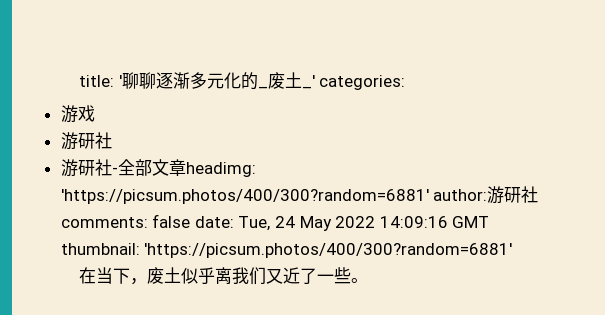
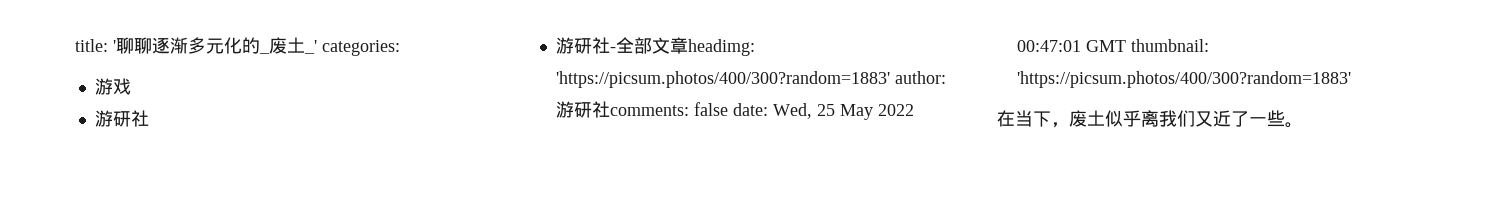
- 游研社-全部文章headimg: 'https://picsum.photos/400/300?random=6881' author:游研社comments: false date: Tue, 24 May 2022 14:09:16 GMT thumbnail: 'https://picsum.photos/400/300?random=6881'
+ 游研社-全部文章headimg: 'https://picsum.photos/400/300?random=1883' author:游研社comments: false date: Wed, 25 May 2022 00:47:01 GMT thumbnail: 'https://picsum.photos/400/300?random=1883'

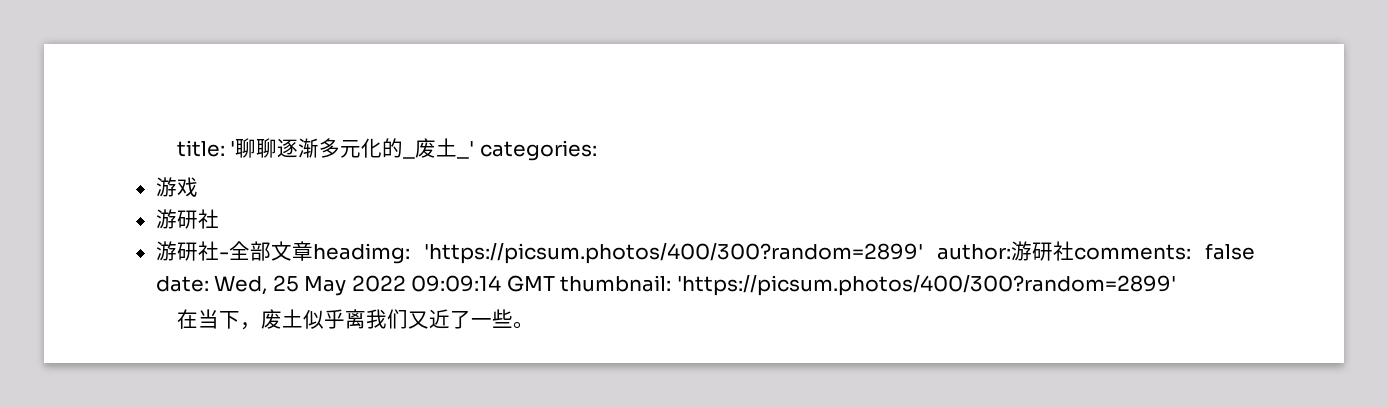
- 游研社-全部文章headimg: 'https://picsum.photos/400/300?random=1883' author:游研社comments: false date: Wed, 25 May 2022 00:47:01 GMT thumbnail: 'https://picsum.photos/400/300?random=1883'
+ 游研社-全部文章headimg: 'https://picsum.photos/400/300?random=2899' author:游研社comments: false date: Wed, 25 May 2022 09:09:14 GMT thumbnail: 'https://picsum.photos/400/300?random=2899'

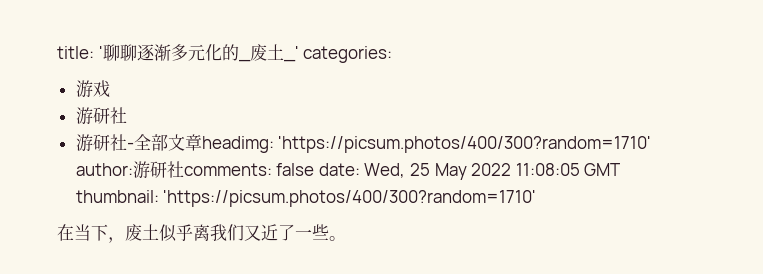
- 游研社-全部文章headimg: 'https://picsum.photos/400/300?random=2899' author:游研社comments: false date: Wed, 25 May 2022 09:09:14 GMT thumbnail: 'https://picsum.photos/400/300?random=2899'
+ 游研社-全部文章headimg: 'https://picsum.photos/400/300?random=1710' author:游研社comments: false date: Wed, 25 May 2022 11:08:05 GMT thumbnail: 'https://picsum.photos/400/300?random=1710'

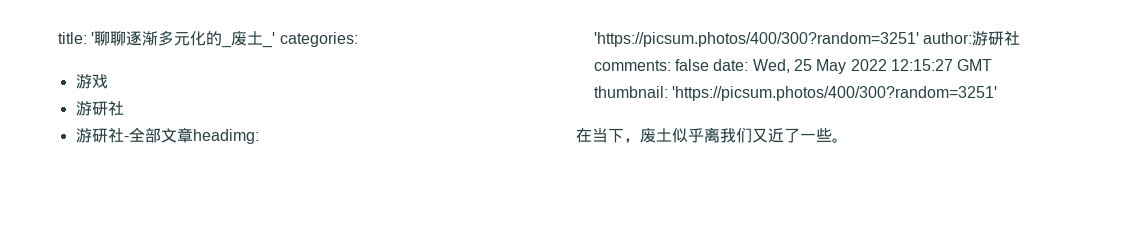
- 游研社-全部文章headimg: 'https://picsum.photos/400/300?random=1710' author:游研社comments: false date: Wed, 25 May 2022 11:08:05 GMT thumbnail: 'https://picsum.photos/400/300?random=1710'
+ 游研社-全部文章headimg: 'https://picsum.photos/400/300?random=3251' author:游研社comments: false date: Wed, 25 May 2022 12:15:27 GMT thumbnail: 'https://picsum.photos/400/300?random=3251'

